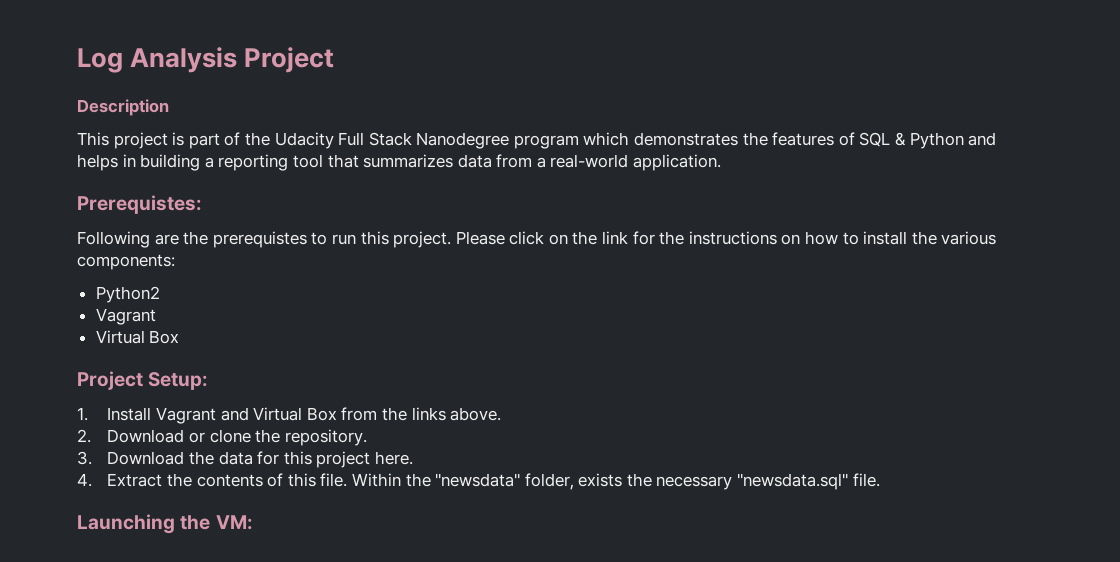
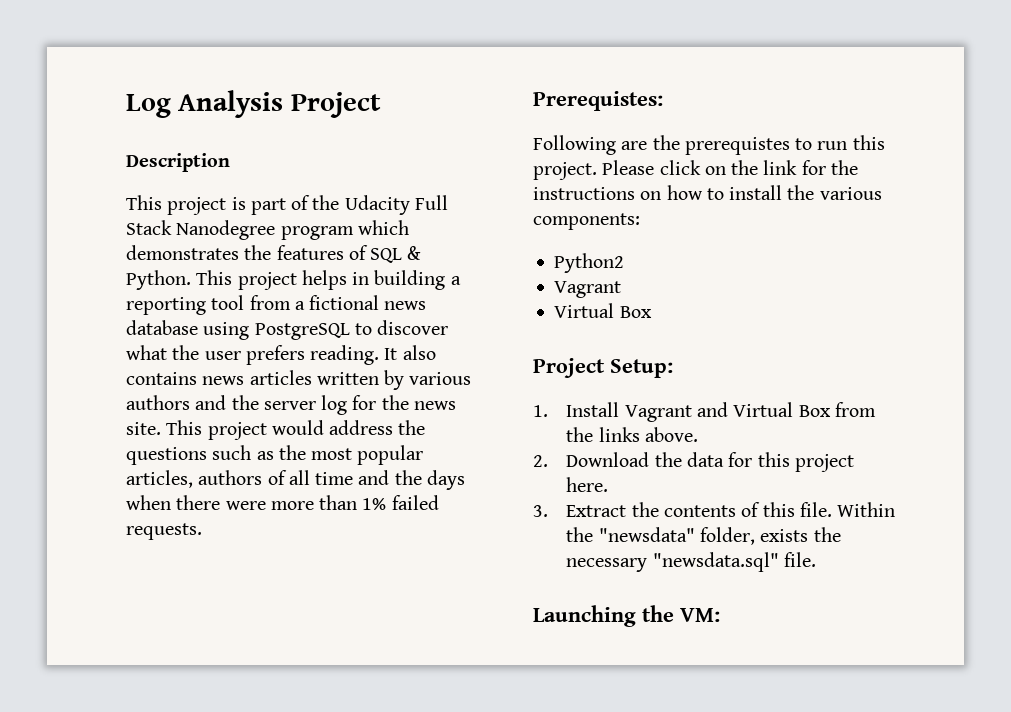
- This project is part of the Udacity Full Stack Nanodegree program which demonstrates the features of SQL & Python and helps in building a reporting tool that summarizes data from a real-world application.
+ This project is part of the Udacity Full Stack Nanodegree program which demonstrates the features of SQL & Python. This project helps in building a reporting tool from a fictional news database using PostgreSQL to discover what the user prefers reading. It also contains news articles written by various authors and the server log for the news site. This project would address the questions such as the most popular articles, authors of all time and the days when there were more than 1% failed requests.
- 2. Download or clone the repository.
- 3. Download the data for this project here.
+ 2. Download the data for this project here.
- 4. Extract the contents of this file.
+ 3. Extract the contents of this file.

